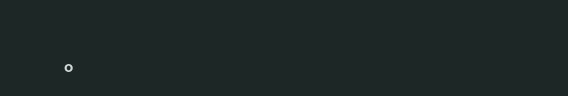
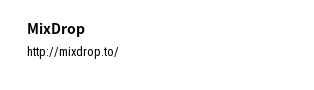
- o
+ MixDrop
+ http://mixdrop.to/

